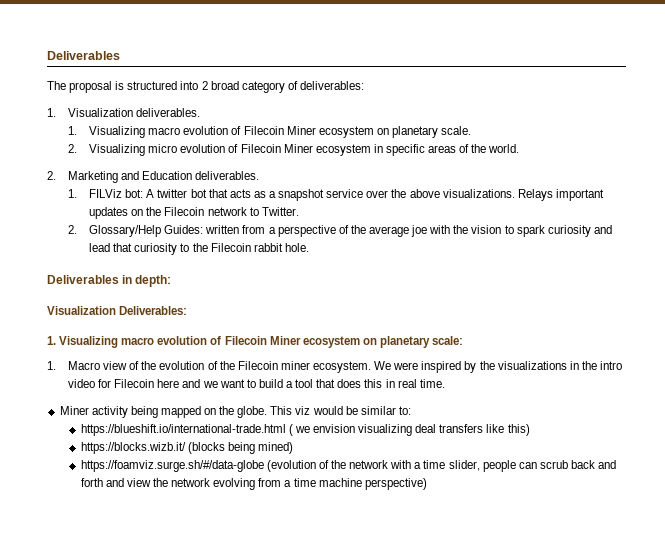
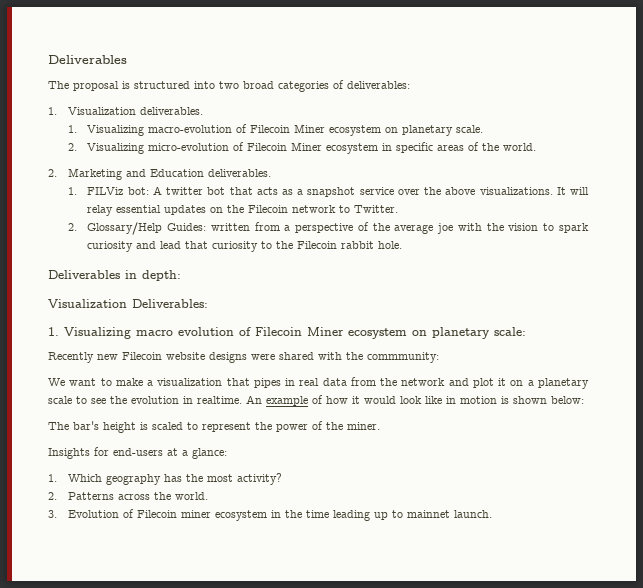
- The proposal is structured into 2 broad category of deliverables:
+ The proposal is structured into two broad categories of deliverables:
- 1. Visualizing macro evolution of Filecoin Miner ecosystem on planetary scale.
+ 1. Visualizing macro-evolution of Filecoin Miner ecosystem on planetary scale.
- 2. Visualizing micro evolution of Filecoin Miner ecosystem in specific areas of the world.
+ 2. Visualizing micro-evolution of Filecoin Miner ecosystem in specific areas of the world.
- Relays important updates on the Filecoin network to Twitter.
+ It will relay essential updates on the Filecoin network to Twitter.
- 1. Macro view of the evolution of the Filecoin miner ecosystem. We were inspired by the visualizations in the intro video for Filecoin here and we want to build a tool that does this in real time.
- Miner activity being mapped on the globe. This viz would be similar to:
- https://blueshift.io/international-trade.html ( we envision visualizing deal transfers like this)
- https://blocks.wizb.it/ (blocks being mined)
- https://foamviz.surge.sh/#/data-globe (evolution of the network with a time slider, people can scrub back and forth and view the network evolving from a time machine perspective)
+ Recently new Filecoin website designs were shared with the commmunity:
+ We want to make a visualization that pipes in real data from the network and plot it on a planetary scale to see the evolution in realtime. An example of how it would look like in motion is shown below:
+ The bar's height is scaled to represent the power of the miner.
+ Insights for end-users at a glance:
+ 1. Which geography has the most activity?
+ 2. Patterns across the world.
+ 3. Evolution of Filecoin miner ecosystem in the time leading up to mainnet launch.

